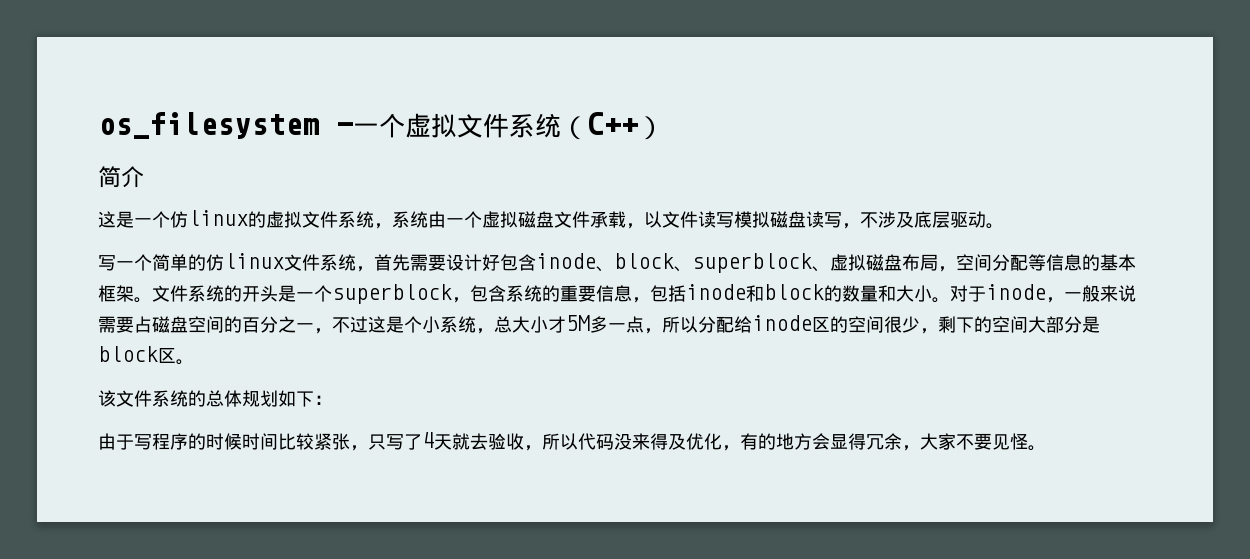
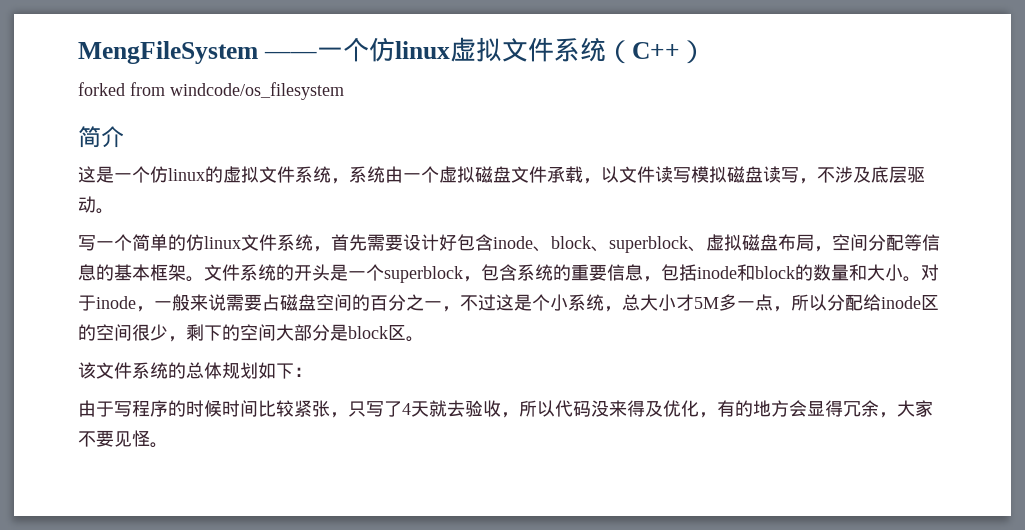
- os_filesystem -一个虚拟文件系统（C++）
+ MengFileSystem ——一个仿linux虚拟文件系统（C++）
+ forked from windcode/os_filesystem

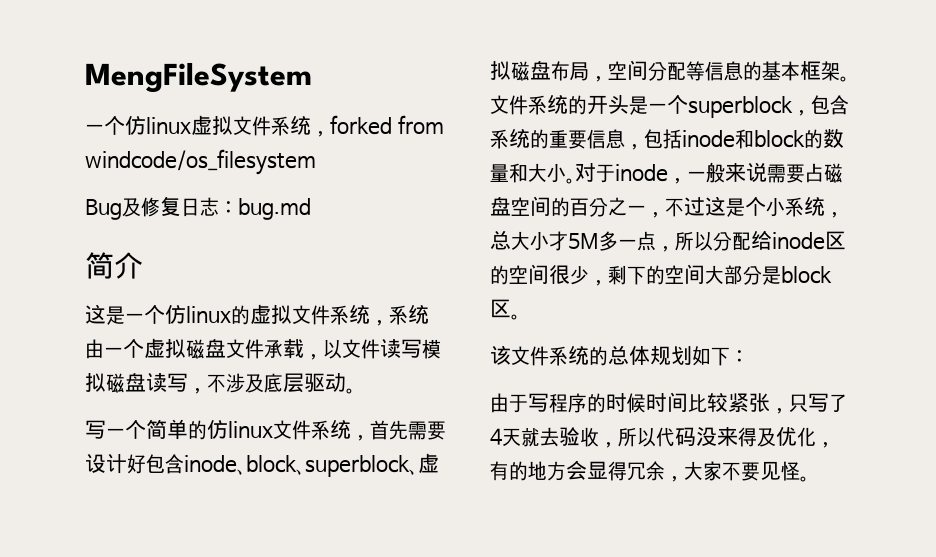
- MengFileSystem ——一个仿linux虚拟文件系统（C++）
- forked from windcode/os_filesystem
+ MengFileSystem
+ 一个仿linux虚拟文件系统，forked from windcode/os_filesystem
+ Bug及修复日志：bug.md

